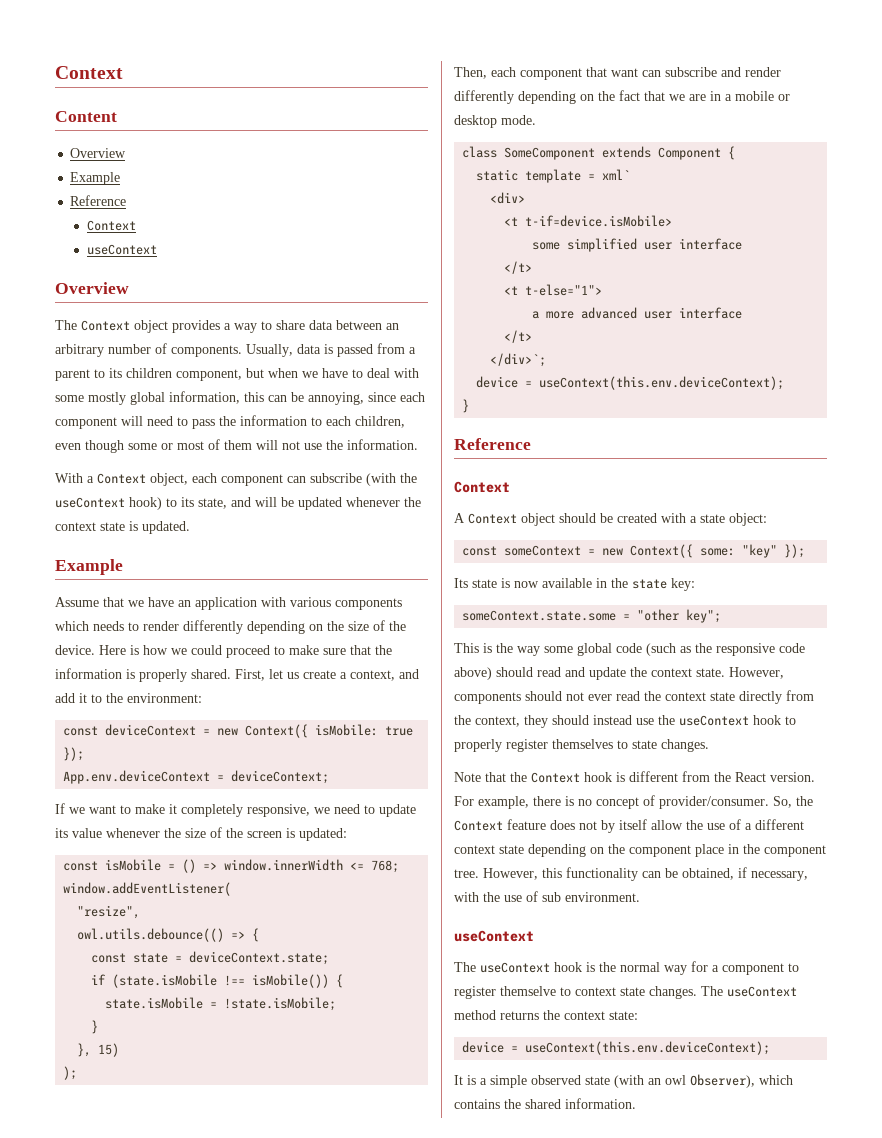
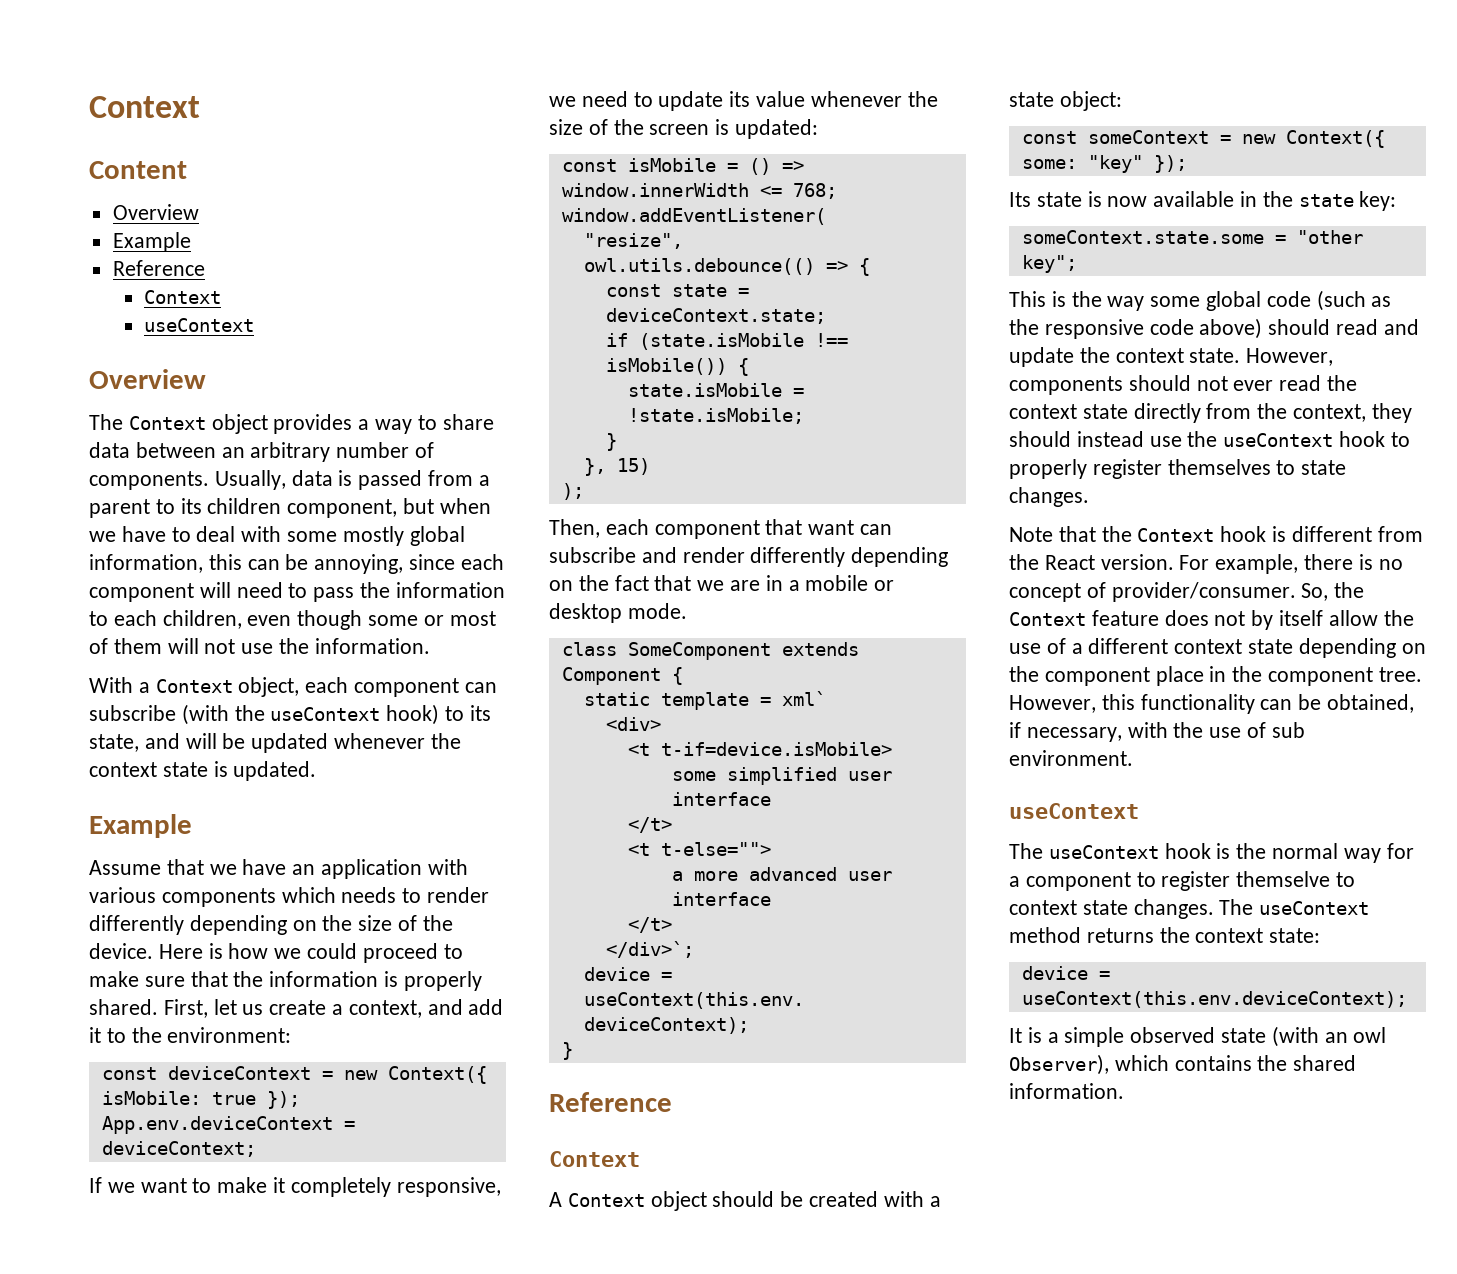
- <t t-else="1">
+ <t t-else="">

